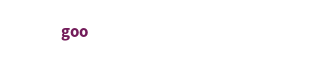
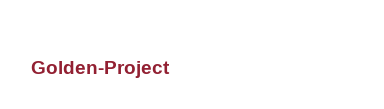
- goo
+ Golden-Project

